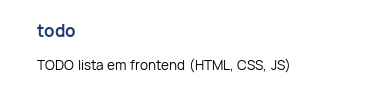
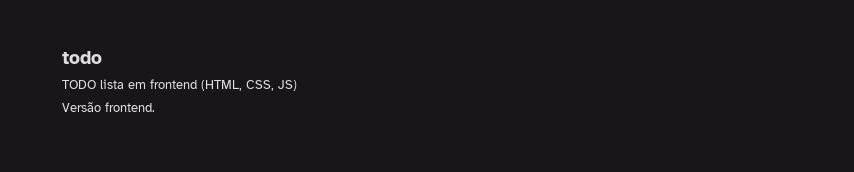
+ Versão frontend.

